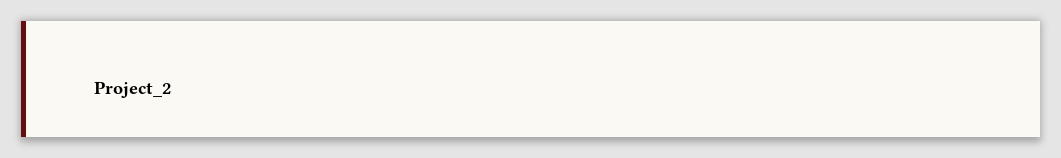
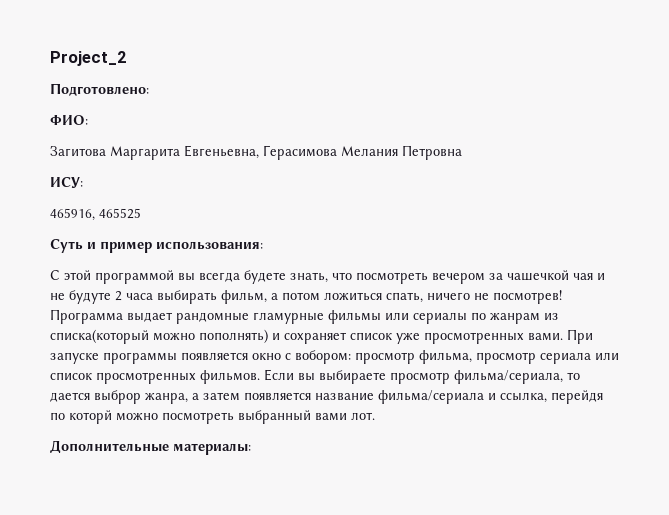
+ Подготовлено:
+ ФИО:
+ Загитова Маргарита Евгеньевна, Герасимова Мелания Петровна
+ ИСУ:
+ 465916, 465525
+ Суть и пример использования:
+ С этой программой вы всегда будете знать, что посмотреть вечером за чашечкой чая и не будуте 2 часа выбирать фильм, а потом ложиться спать, ничего не посмотрев! Программа выдает рандомные гламурные фильмы или сериалы по жанрам из списка(который можно пополнять) и сохраняет список уже просмотренных вами. При запуске программы появляется окно с вобором: просмотр фильма, просмотр сериала или список просмотренных фильмов. Если вы выбираете просмотр фильма/сериала, то дается выброр жанра, а затем появляется название фильма/сериала и ссылка, перейдя по которй можно посмотреть выбранный вами лот.
+ Дополнительные материалы:

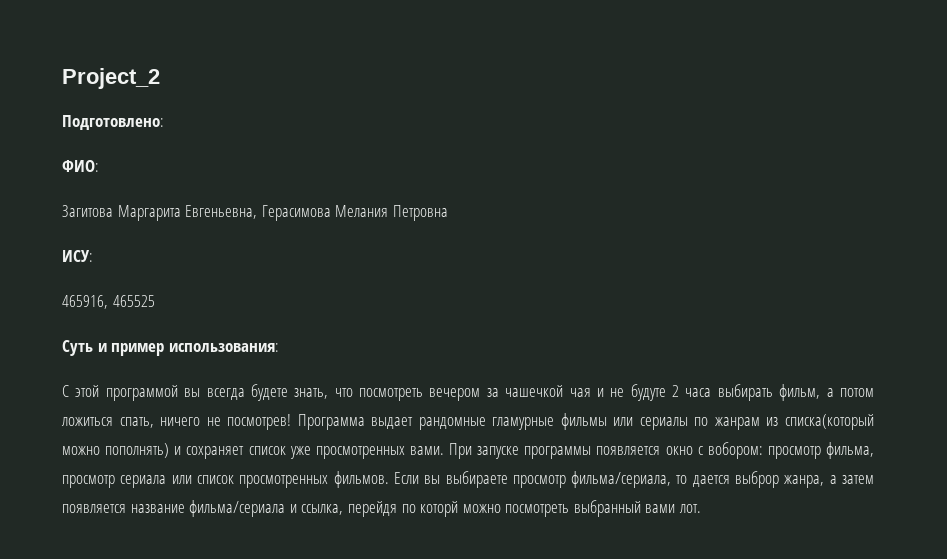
- Дополнительные материалы:

